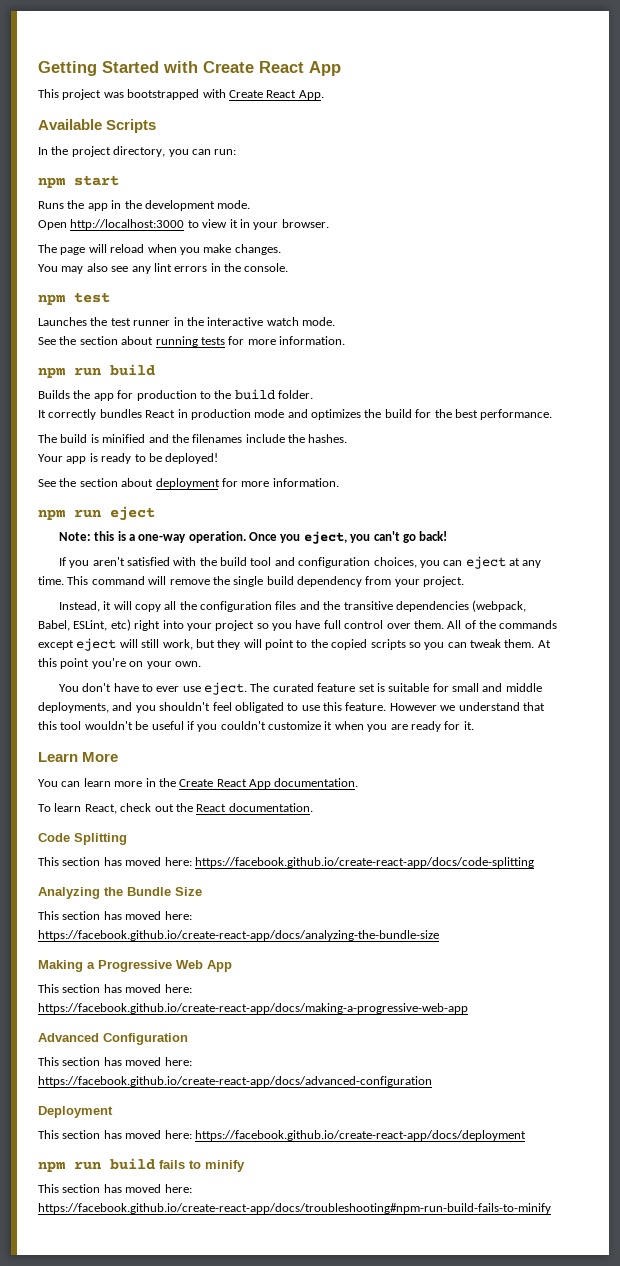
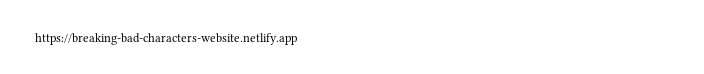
- Getting Started with Create React App
- This project was bootstrapped with Create React App.
- Available Scripts
- In the project directory, you can run:
- npm start
- Runs the app in the development mode.
- Open http://localhost:3000 to view it in your browser.
- The page will reload when you make changes.
- You may also see any lint errors in the console.
- npm test
- Launches the test runner in the interactive watch mode.
- See the section about running tests for more information.
- npm run build
- Builds the app for production to the build folder.
- It correctly bundles React in production mode and optimizes the build for the best performance.
- The build is minified and the filenames include the hashes.
- Your app is ready to be deployed!
- See the section about deployment for more information.
- npm run eject
- Note: this is a one-way operation. Once you eject, you can't go back!
- If you aren't satisfied with the build tool and configuration choices, you can eject at any time. This command will remove the single build dependency from your project.
- Instead, it will copy all the configuration files and the transitive dependencies (webpack, Babel, ESLint, etc) right into your project so you have full control over them. All of the commands except eject will still work, but they will point to the copied scripts so you can tweak them. At this point you're on your own.
- You don't have to ever use eject. The curated feature set is suitable for small and middle deployments, and you shouldn't feel obligated to use this feature. However we understand that this tool wouldn't be useful if you couldn't customize it when you are ready for it.
- Learn More
- You can learn more in the Create React App documentation.
- To learn React, check out the React documentation.
- Code Splitting
- This section has moved here: https://facebook.github.io/create-react-app/docs/code-splitting
- Analyzing the Bundle Size
- This section has moved here: https://facebook.github.io/create-react-app/docs/analyzing-the-bundle-size
- Making a Progressive Web App
- This section has moved here: https://facebook.github.io/create-react-app/docs/making-a-progressive-web-app
- Advanced Configuration
- This section has moved here: https://facebook.github.io/create-react-app/docs/advanced-configuration
- Deployment
- This section has moved here: https://facebook.github.io/create-react-app/docs/deployment
- npm run build fails to minify
- This section has moved here: https://facebook.github.io/create-react-app/docs/troubleshooting#npm-run-build-fails-to-minify
+ https://breaking-bad-characters-website.netlify.app

